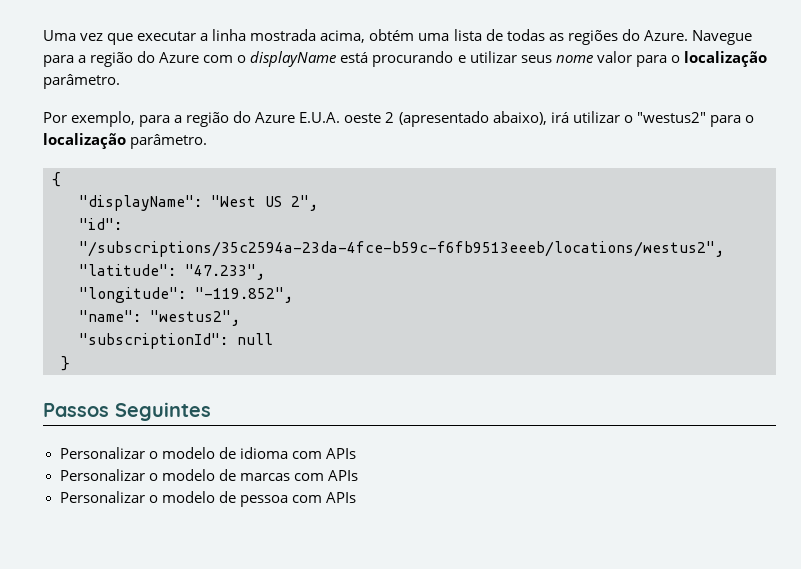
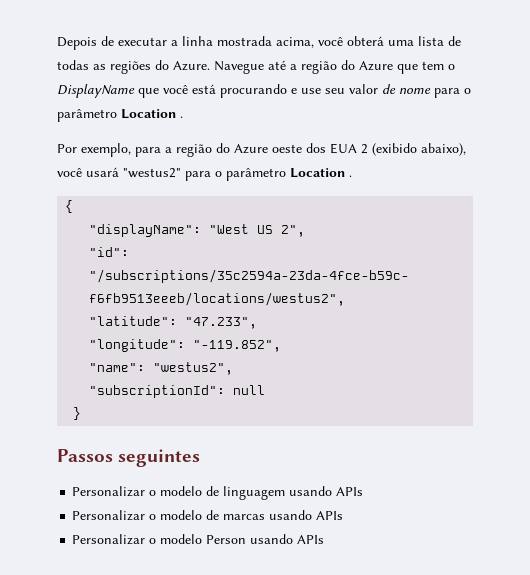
- Uma vez que executar a linha mostrada acima, obtém uma lista de todas as regiões do Azure.
+ Depois de executar a linha mostrada acima, você obterá uma lista de todas as regiões do Azure.
- Navegue para a região do Azure com o displayName está procurando e utilizar seus nome valor para o localização parâmetro.
+ Navegue até a região do Azure que tem o DisplayName que você está procurando e use seu valor de nome para o parâmetro Location .
- Por exemplo, para a região do Azure E.U.A. oeste 2 (apresentado abaixo), irá utilizar o "westus2" para o localização parâmetro.
+ Por exemplo, para a região do Azure oeste dos EUA 2 (exibido abaixo), você usará "westus2" para o parâmetro Location .
- Passos Seguintes
- Personalizar o modelo de idioma com APIs
+ Passos seguintes
+ Personalizar o modelo de linguagem usando APIs
- Personalizar o modelo de marcas com APIs
- Personalizar o modelo de pessoa com APIs
+ Personalizar o modelo de marcas usando APIs
+ Personalizar o modelo Person usando APIs

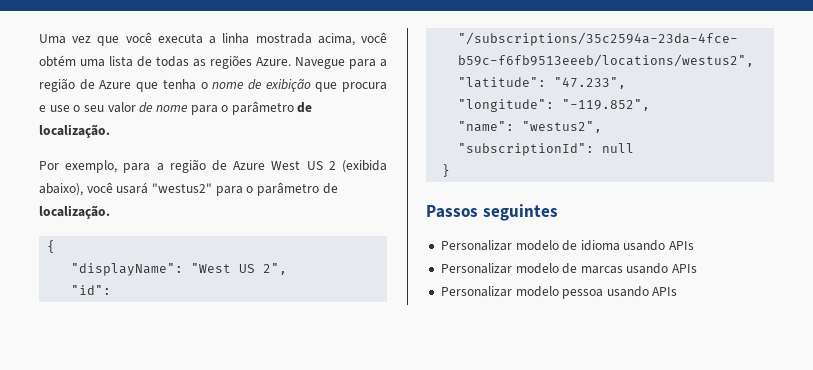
- Depois de executar a linha mostrada acima, você obterá uma lista de todas as regiões do Azure.
+ Uma vez que você executa a linha mostrada acima, você obtém uma lista de todas as regiões Azure.
- Navegue até a região do Azure que tem o DisplayName que você está procurando e use seu valor de nome para o parâmetro Location .
+ Navegue para a região de Azure que tenha o nome de exibição que procura e use o seu valor de nome para o parâmetro de localização.
- Por exemplo, para a região do Azure oeste dos EUA 2 (exibido abaixo), você usará "westus2" para o parâmetro Location .
+ Por exemplo, para a região de Azure West US 2 (exibida abaixo), você usará "westus2" para o parâmetro de localização.
- Personalizar o modelo de linguagem usando APIs
- Personalizar o modelo de marcas usando APIs
+ Personalizar modelo de idioma usando APIs
+ Personalizar modelo de marcas usando APIs
- Personalizar o modelo Person usando APIs
+ Personalizar modelo pessoa usando APIs

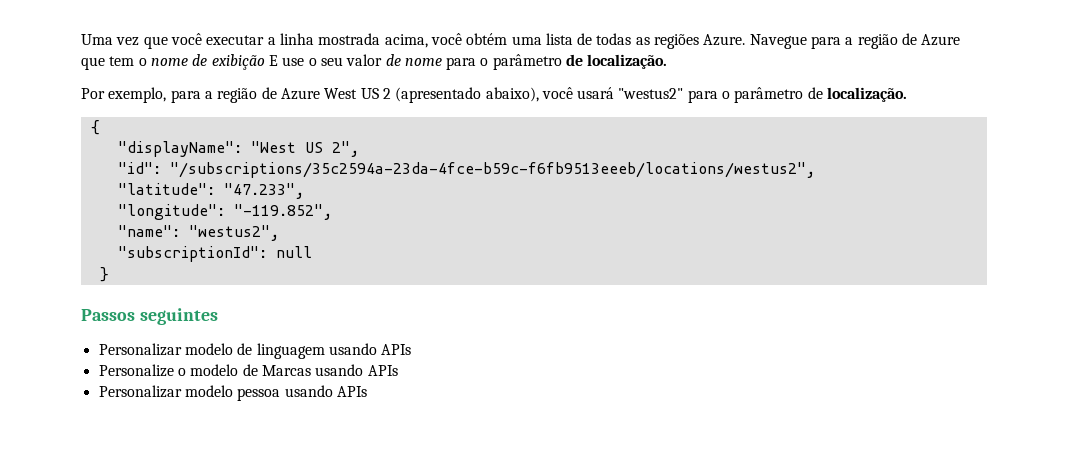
- Uma vez que você executa a linha mostrada acima, você obtém uma lista de todas as regiões Azure.
+ Uma vez que você executar a linha mostrada acima, você obtém uma lista de todas as regiões Azure.
- Navegue para a região de Azure que tenha o nome de exibição que procura e use o seu valor de nome para o parâmetro de localização.
+ Navegue para a região de Azure que tem o nome de exibição E use o seu valor de nome para o parâmetro de localização.
- Por exemplo, para a região de Azure West US 2 (exibida abaixo), você usará "westus2" para o parâmetro de localização.
+ Por exemplo, para a região de Azure West US 2 (apresentado abaixo), você usará "westus2" para o parâmetro de localização.
- Personalizar modelo de idioma usando APIs
- Personalizar modelo de marcas usando APIs
+ Personalizar modelo de linguagem usando APIs
+ Personalize o modelo de Marcas usando APIs

